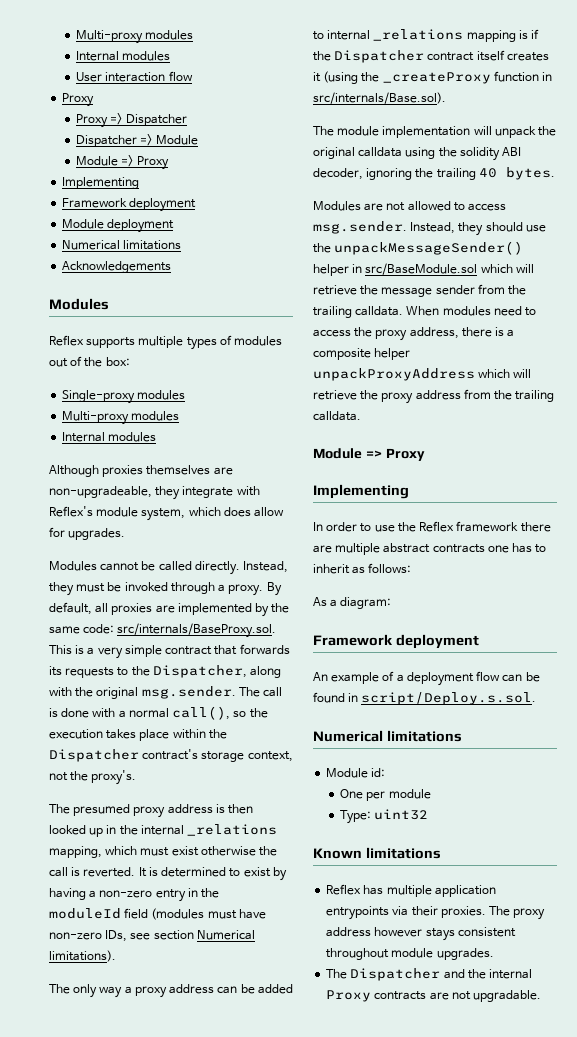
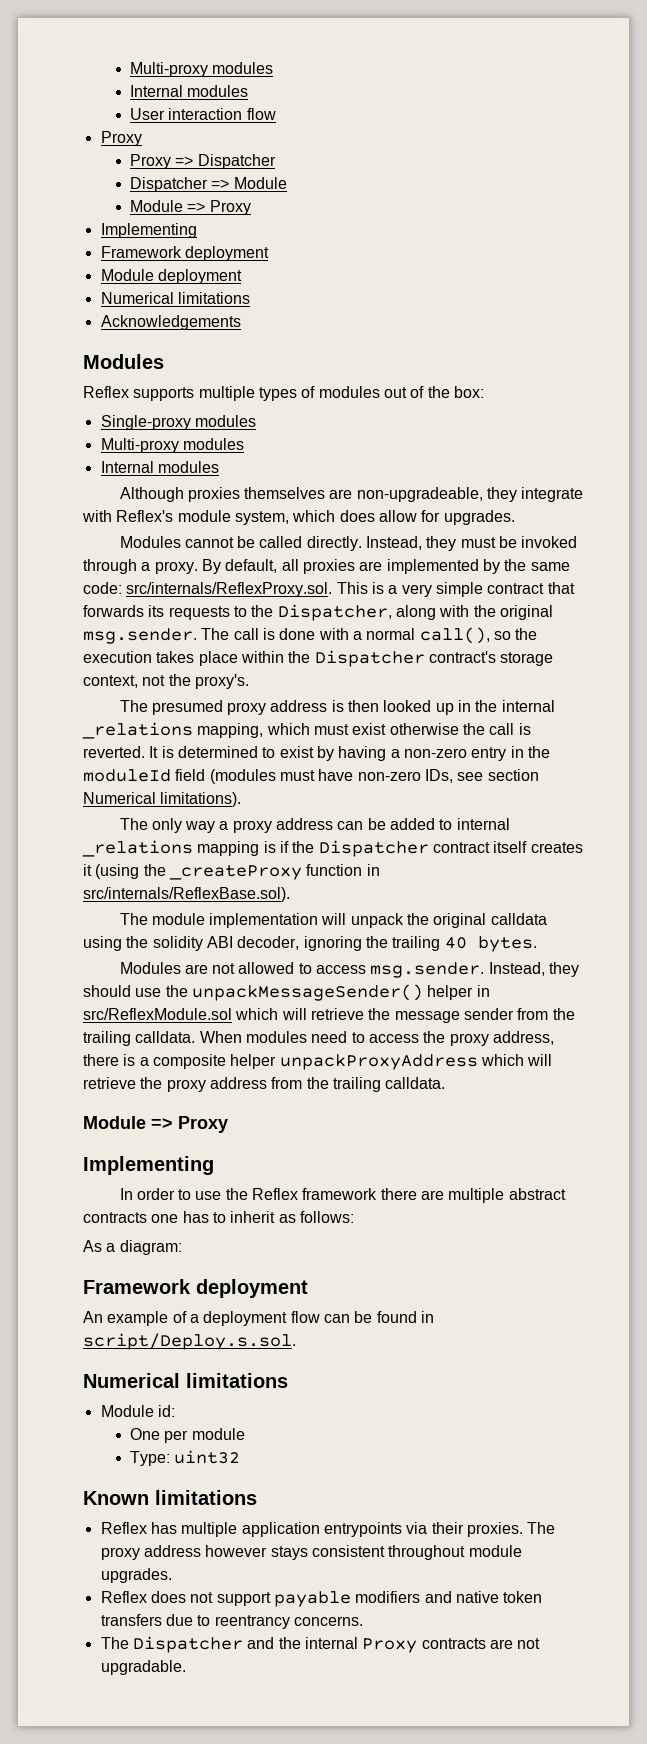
- By default, all proxies are implemented by the same code: src/internals/BaseProxy.sol. This is a very simple contract that forwards its requests to the Dispatcher, along with the original msg.sender. The call is done with a normal call(), so the execution takes place within the Dispatcher contract's storage context, not the proxy's.
+ By default, all proxies are implemented by the same code: src/internals/ReflexProxy.sol. This is a very simple contract that forwards its requests to the Dispatcher, along with the original msg.sender. The call is done with a normal call(), so the execution takes place within the Dispatcher contract's storage context, not the proxy's.
- The only way a proxy address can be added to internal _relations mapping is if the Dispatcher contract itself creates it (using the _createProxy function in src/internals/Base.sol).
+ The only way a proxy address can be added to internal _relations mapping is if the Dispatcher contract itself creates it (using the _createProxy function in src/internals/ReflexBase.sol).
- Modules are not allowed to access msg.sender. Instead, they should use the unpackMessageSender() helper in src/BaseModule.sol which will retrieve the message sender from the trailing calldata.
+ Modules are not allowed to access msg.sender. Instead, they should use the unpackMessageSender() helper in src/ReflexModule.sol which will retrieve the message sender from the trailing calldata.
+ Reflex does not support payable modifiers and native token transfers due to reentrancy concerns.

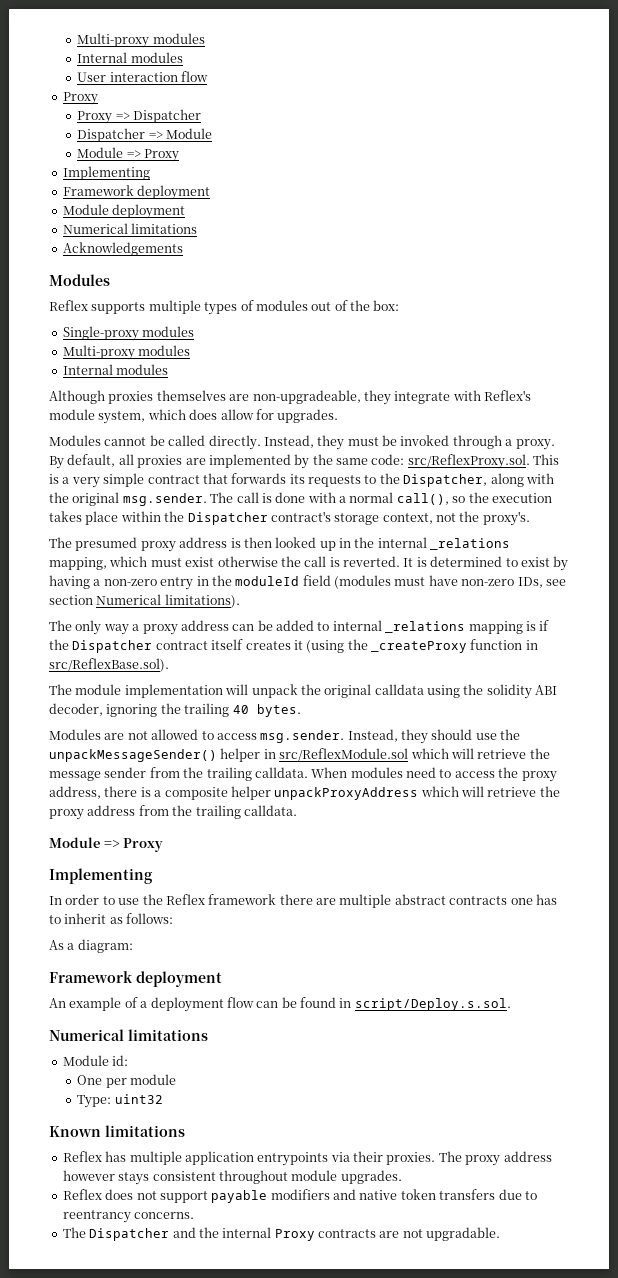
- By default, all proxies are implemented by the same code: src/internals/ReflexProxy.sol. This is a very simple contract that forwards its requests to the Dispatcher, along with the original msg.sender. The call is done with a normal call(), so the execution takes place within the Dispatcher contract's storage context, not the proxy's.
+ By default, all proxies are implemented by the same code: src/ReflexProxy.sol. This is a very simple contract that forwards its requests to the Dispatcher, along with the original msg.sender. The call is done with a normal call(), so the execution takes place within the Dispatcher contract's storage context, not the proxy's.
- The only way a proxy address can be added to internal _relations mapping is if the Dispatcher contract itself creates it (using the _createProxy function in src/internals/ReflexBase.sol).
+ The only way a proxy address can be added to internal _relations mapping is if the Dispatcher contract itself creates it (using the _createProxy function in src/ReflexBase.sol).

